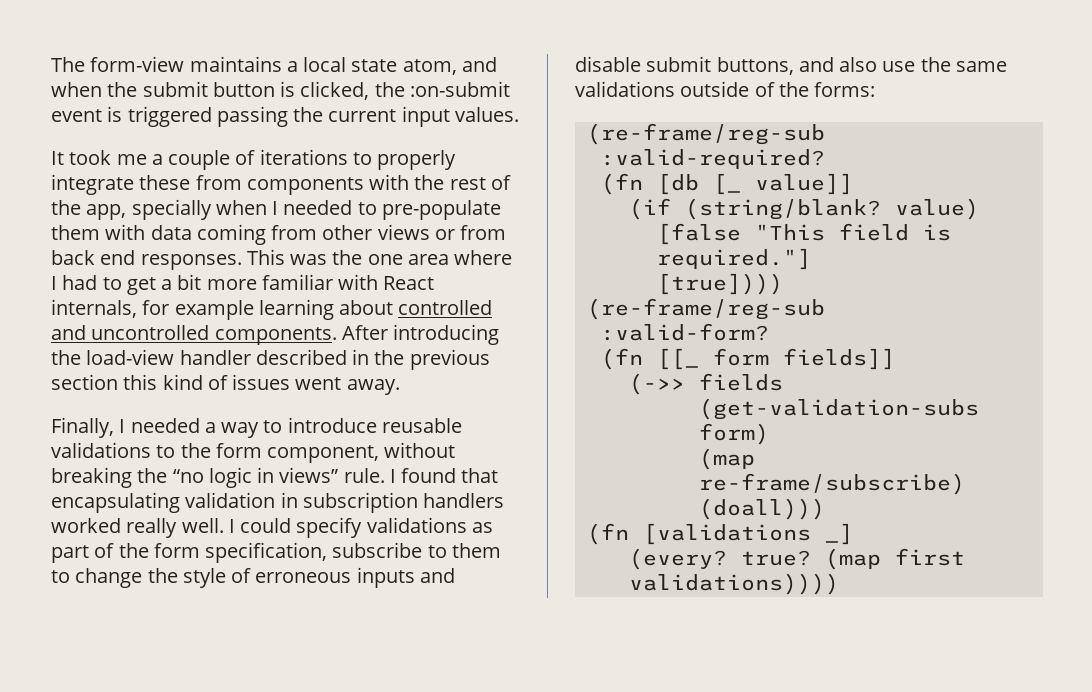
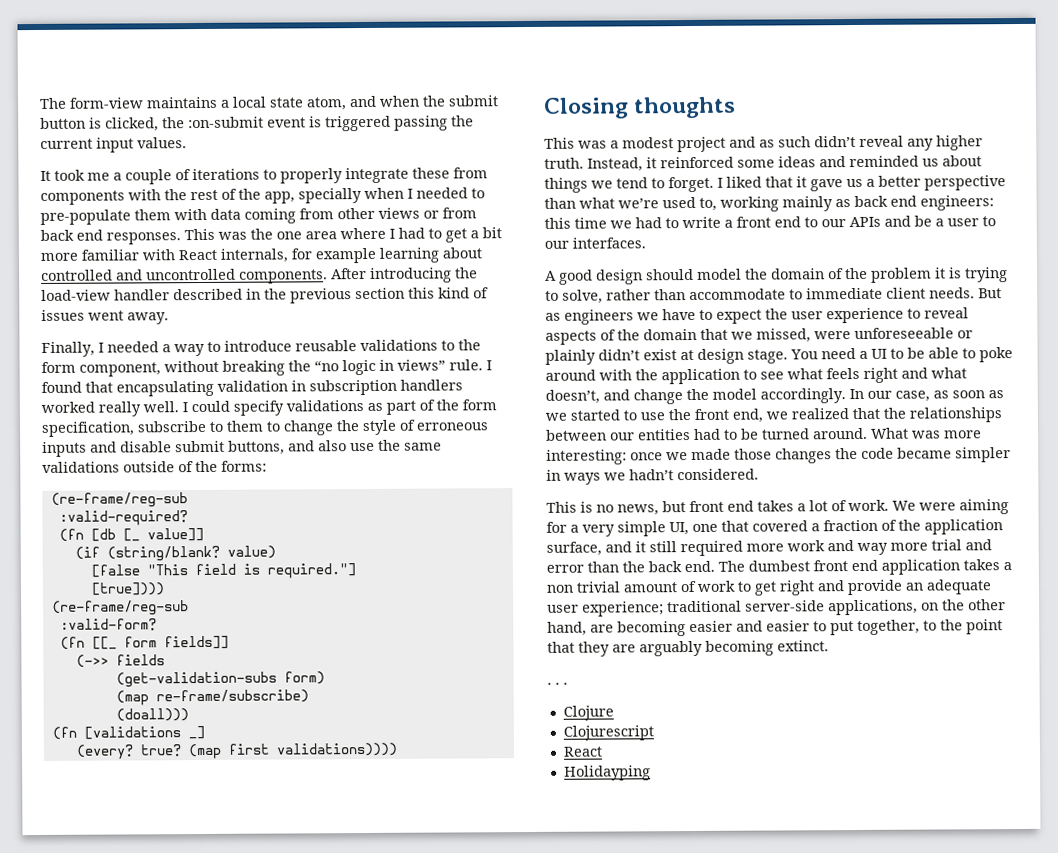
+ Closing thoughts
+ This was a modest project and as such didn’t reveal any higher truth. Instead, it reinforced some ideas and reminded us about things we tend to forget. I liked that it gave us a better perspective than what we’re used to, working mainly as back end engineers: this time we had to write a front end to our APIs and be a user to our interfaces.
+ A good design should model the domain of the problem it is trying to solve, rather than accommodate to immediate client needs. But as engineers we have to expect the user experience to reveal aspects of the domain that we missed, were unforeseeable or plainly didn’t exist at design stage. You need a UI to be able to poke around with the application to see what feels right and what doesn’t, and change the model accordingly. In our case, as soon as we started to use the front end, we realized that the relationships between our entities had to be turned around. What was more interesting: once we made those changes the code became simpler in ways we hadn’t considered.
+ This is no news, but front end takes a lot of work. We were aiming for a very simple UI, one that covered a fraction of the application surface, and it still required more work and way more trial and error than the back end. The dumbest front end application takes a non trivial amount of work to get right and provide an adequate user experience; traditional server-side applications, on the other hand, are becoming easier and easier to put together, to the point that they are arguably becoming extinct.
+ . . .
+ Clojure
+ Clojurescript
+ React
+ Holidayping

